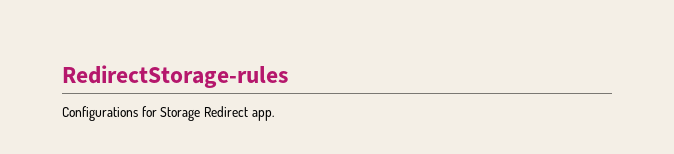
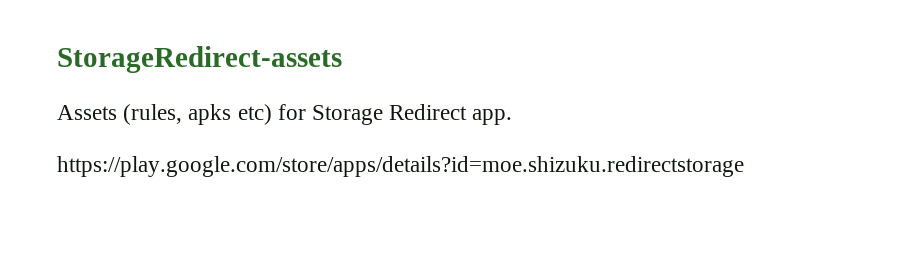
- RedirectStorage-rules
- Configurations for Storage Redirect app.
+ StorageRedirect-assets
+ Assets (rules, apks etc) for Storage Redirect app.
+ https://play.google.com/store/apps/details?id=moe.shizuku.redirectstorage

